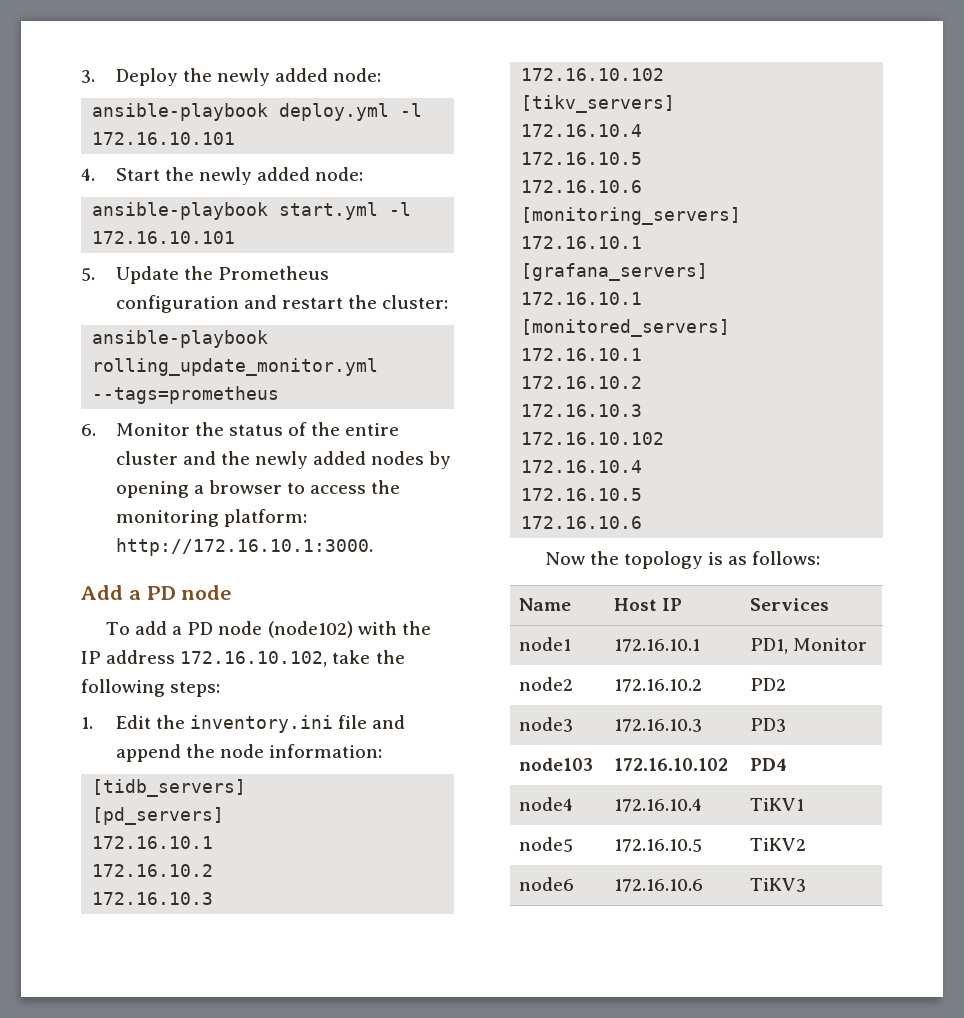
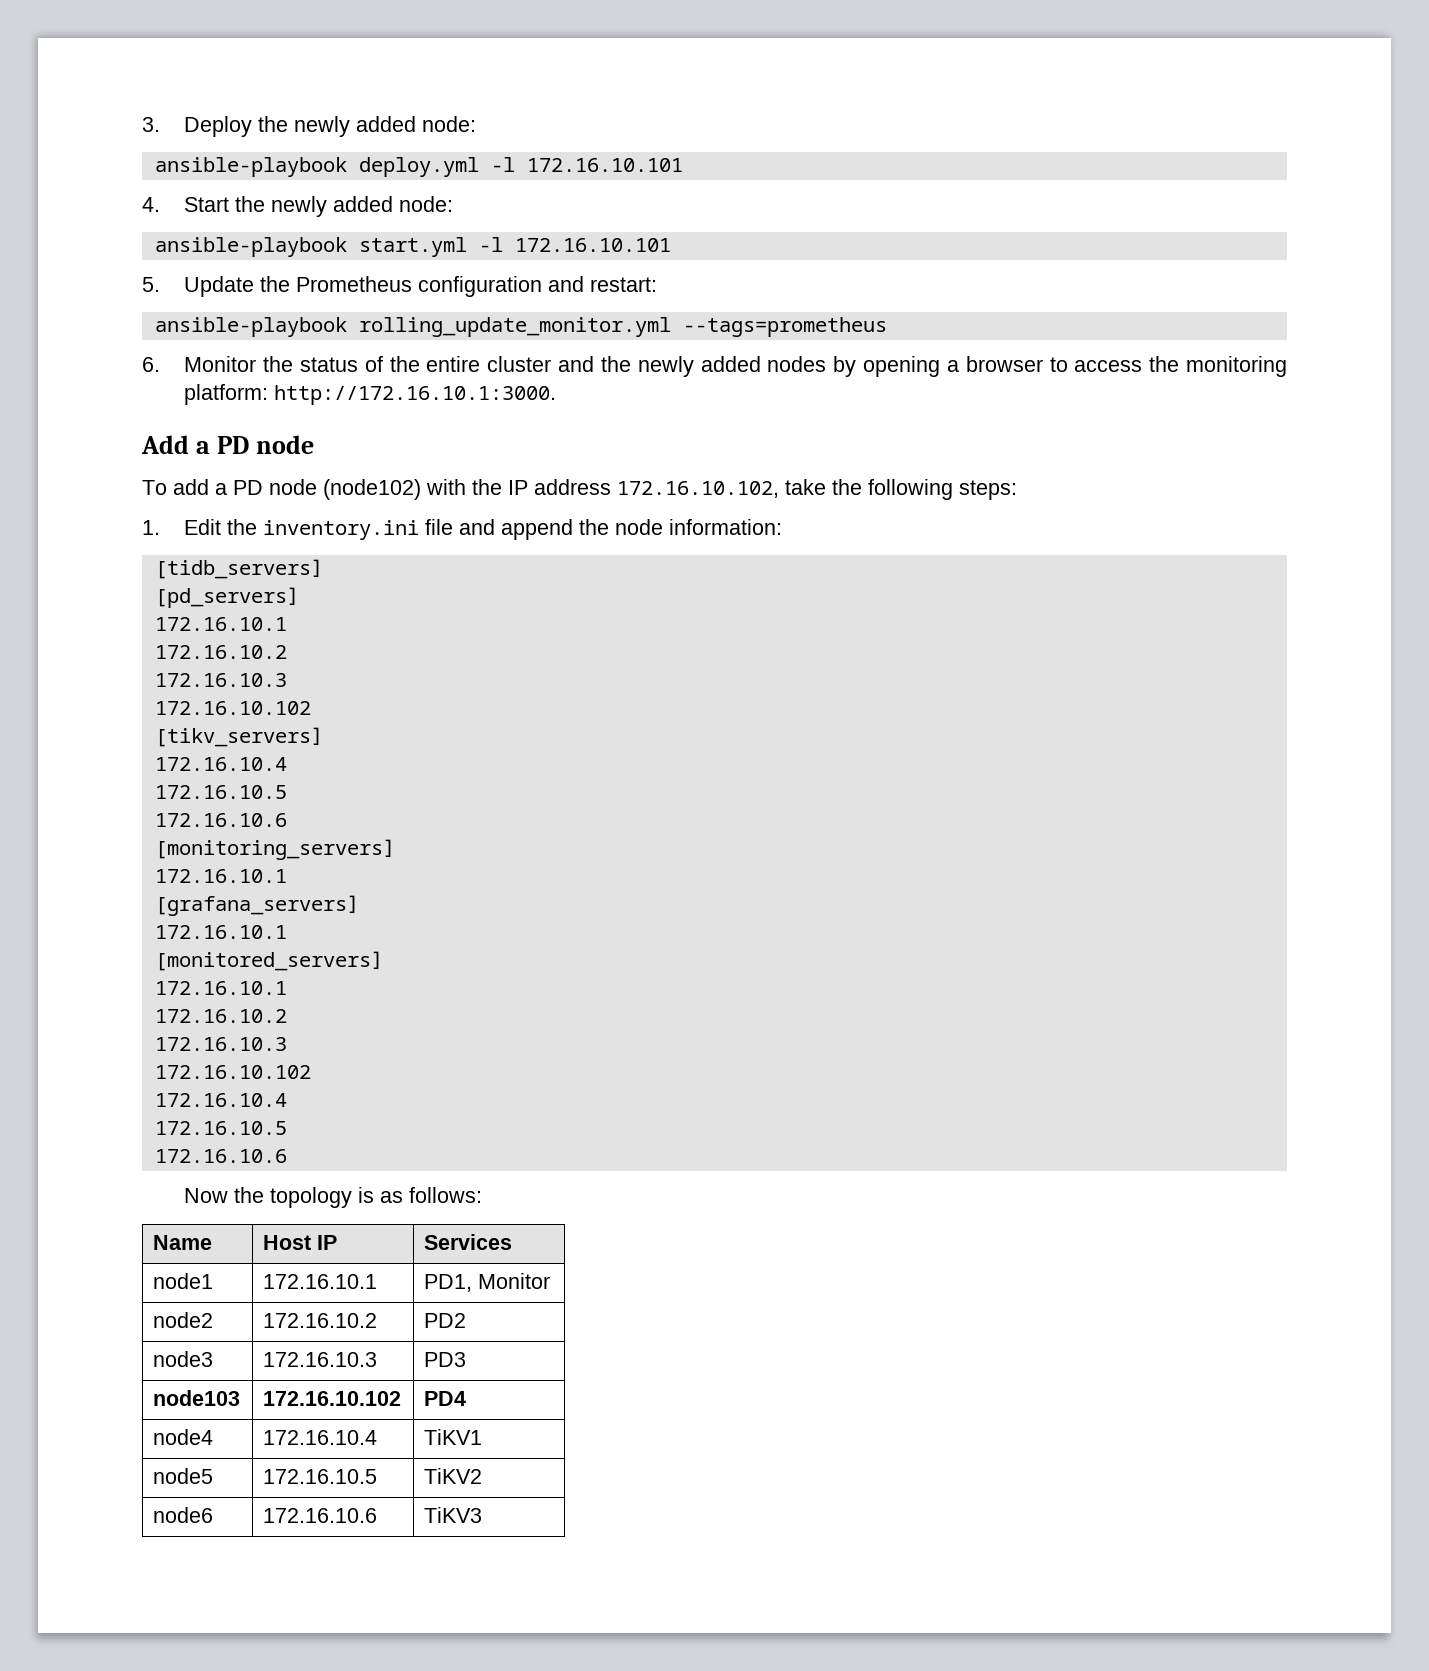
- 5. Update the Prometheus configuration and restart the cluster:
+ 5. Update the Prometheus configuration and restart:

